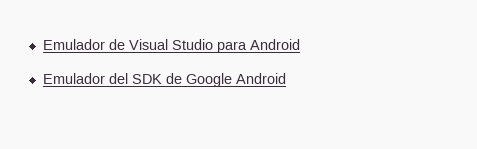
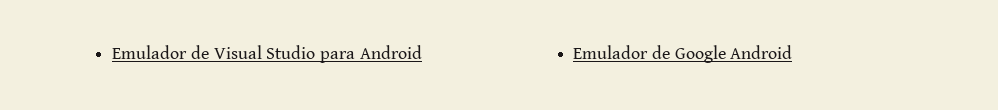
- Emulador del SDK de Google Android
+ Emulador de Google Android

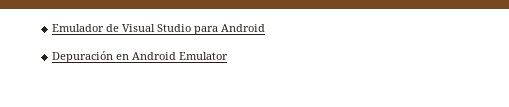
- Emulador de Google Android
+ Depuración en Android Emulator

